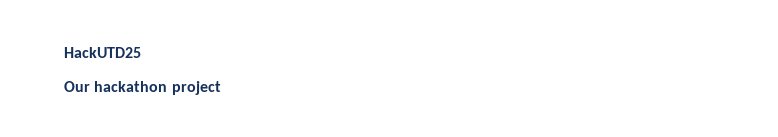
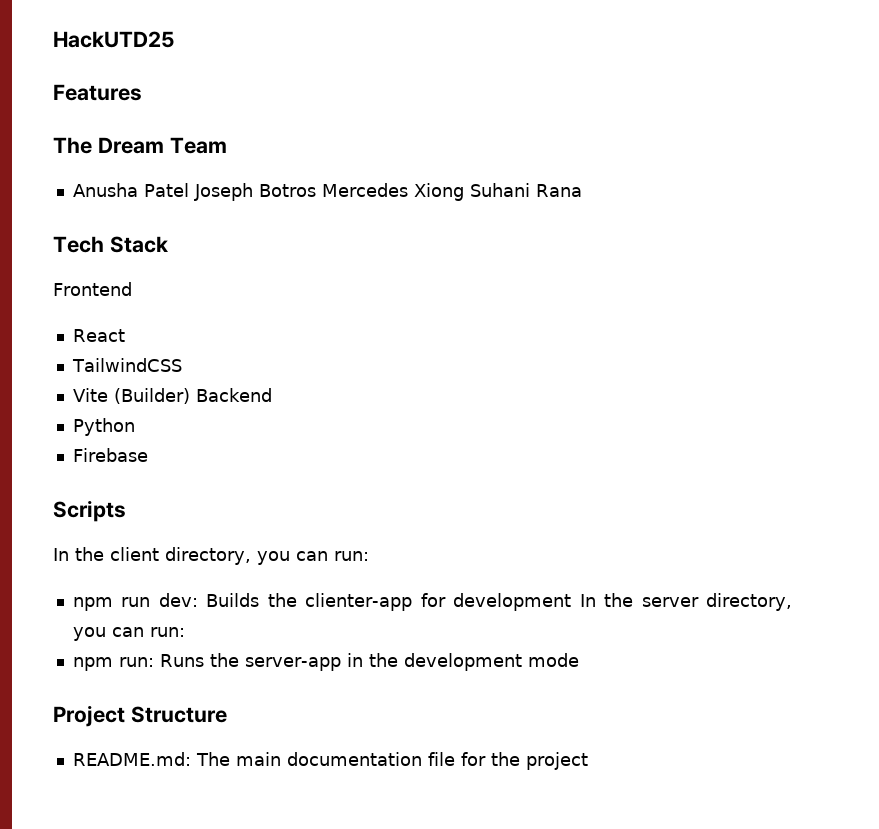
- Our hackathon project
+ Features
+ The Dream Team
+ Anusha Patel Joseph Botros Mercedes Xiong Suhani Rana
+ Tech Stack
+ Frontend
+ React
+ TailwindCSS
+ Vite (Builder) Backend
+ Python
+ Firebase
+ Scripts
+ In the client directory, you can run:
+ npm run dev: Builds the clienter-app for development In the server directory, you can run:
+ npm run: Runs the server-app in the development mode
+ Project Structure
+ README.md: The main documentation file for the project

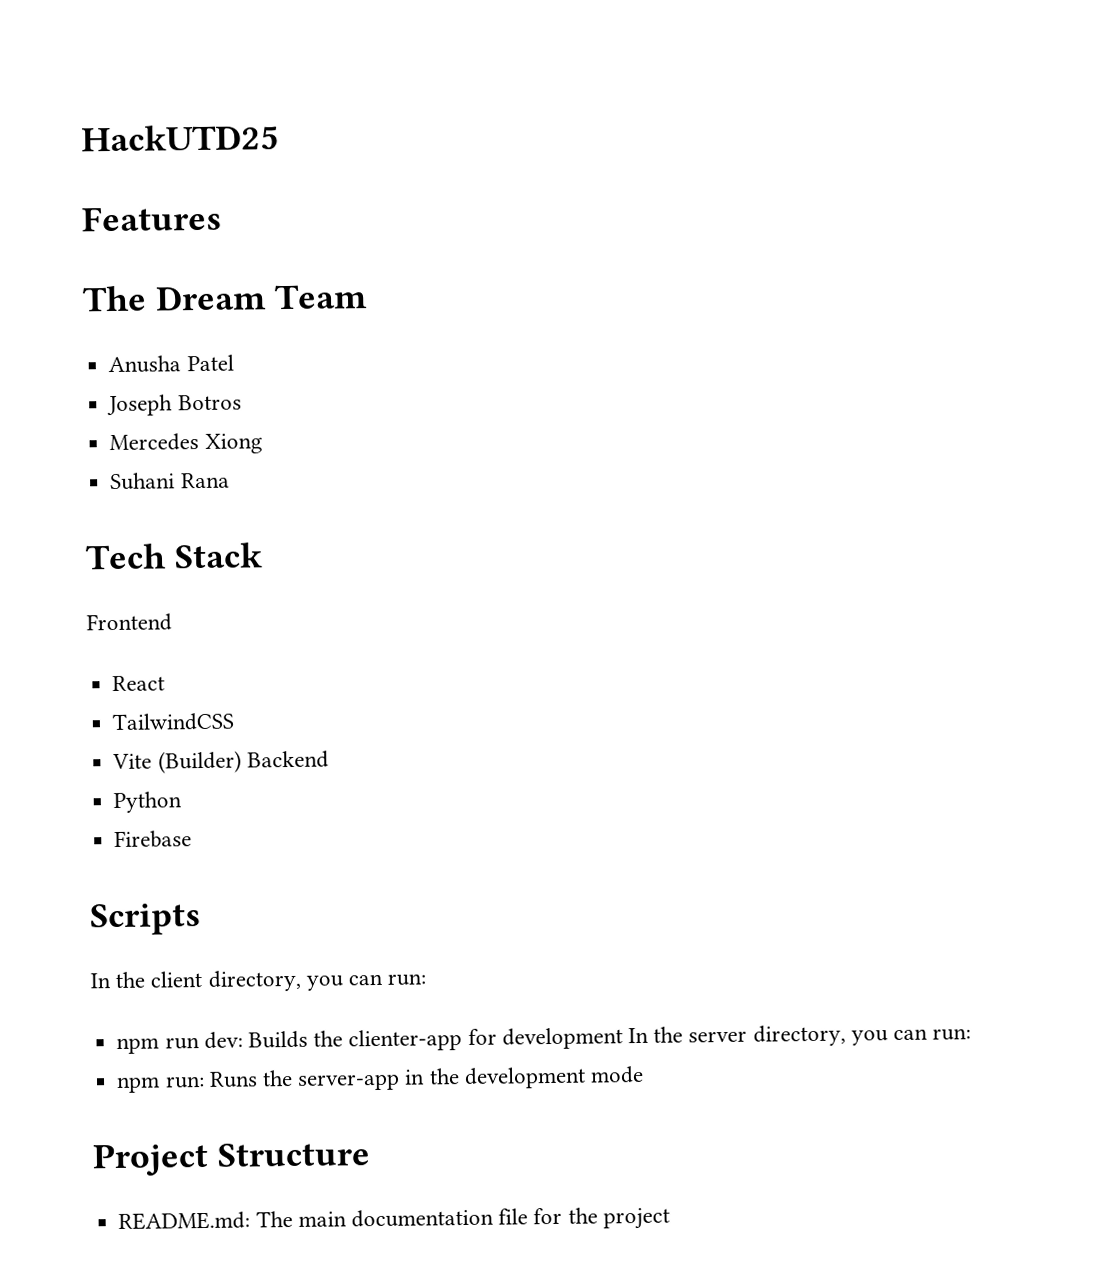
- Anusha Patel Joseph Botros Mercedes Xiong Suhani Rana
+ Anusha Patel
+ Joseph Botros
+ Mercedes Xiong
+ Suhani Rana

